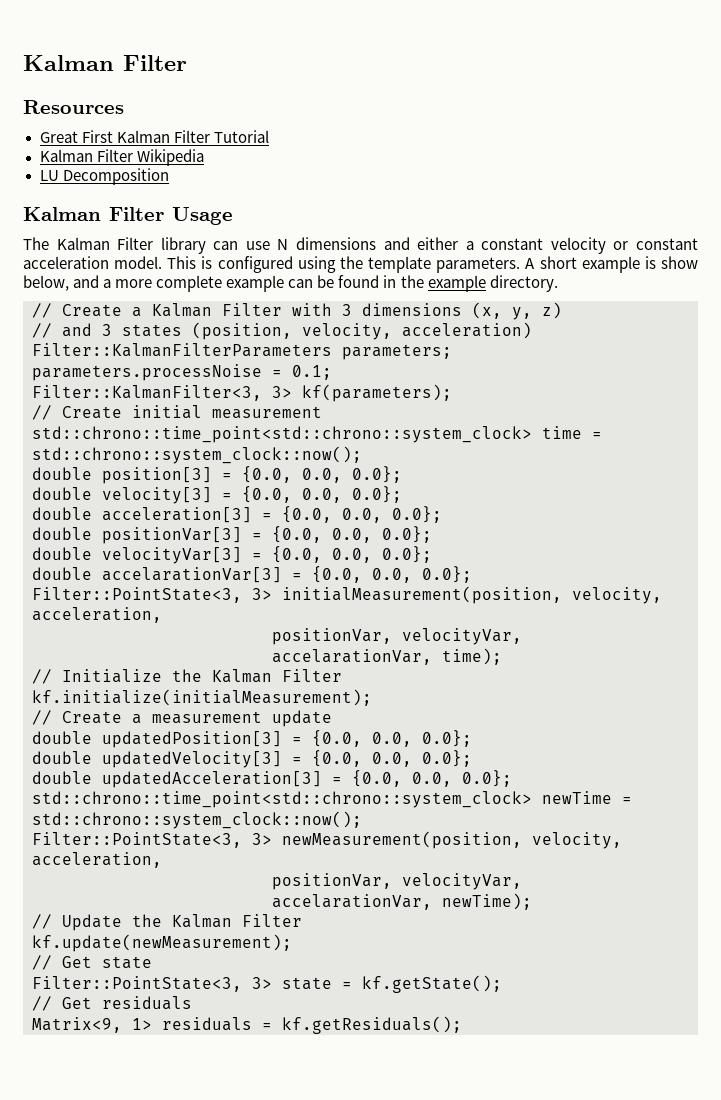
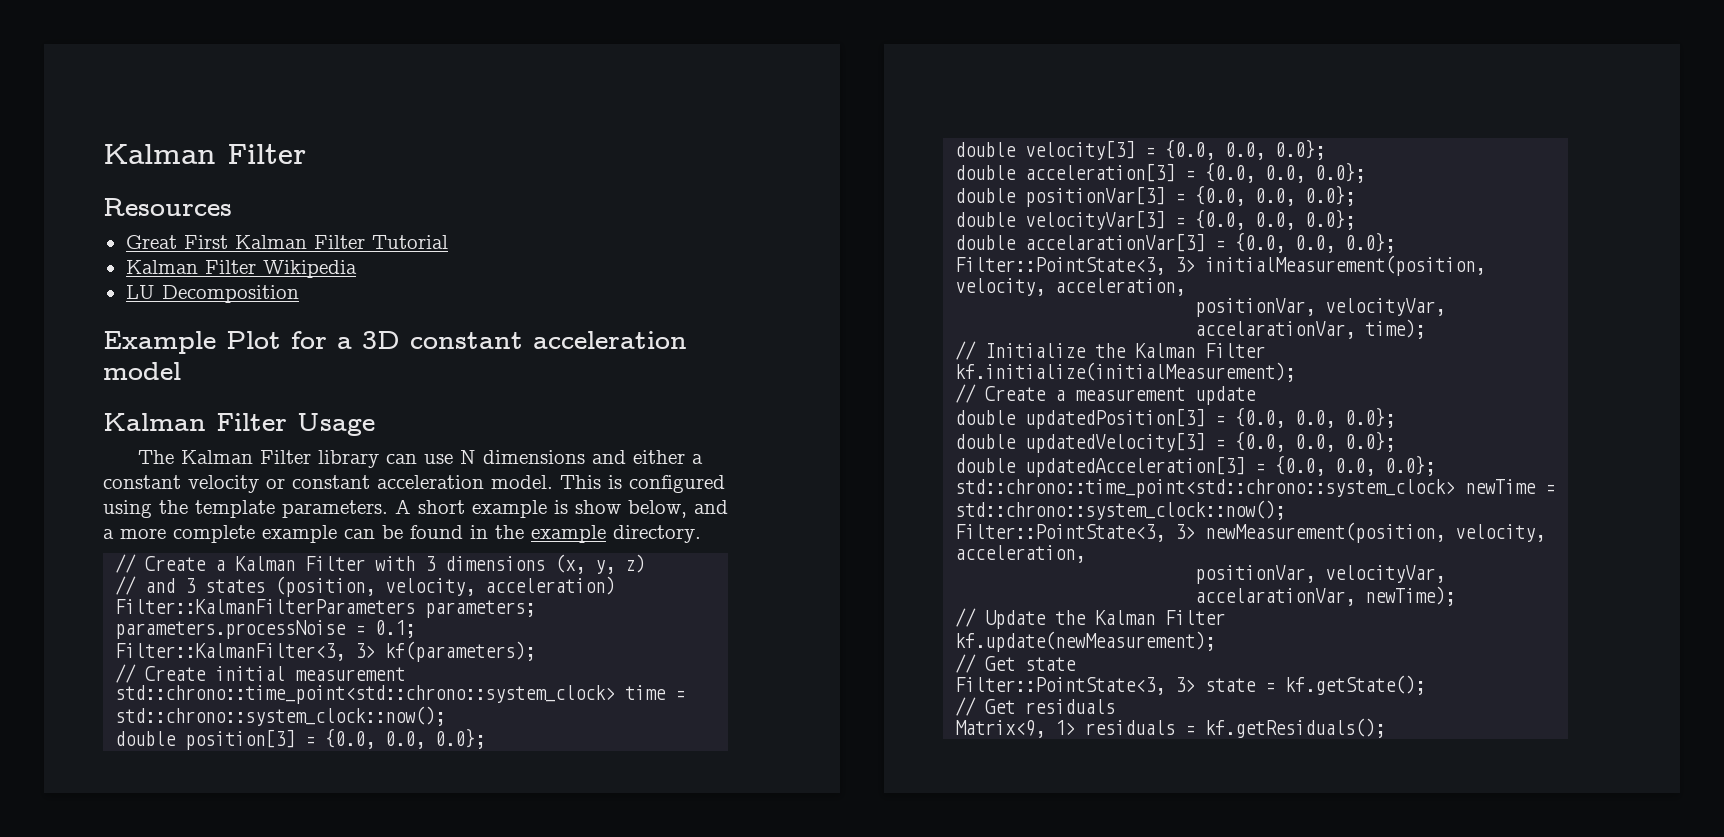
+ Example Plot for a 3D constant acceleration model

